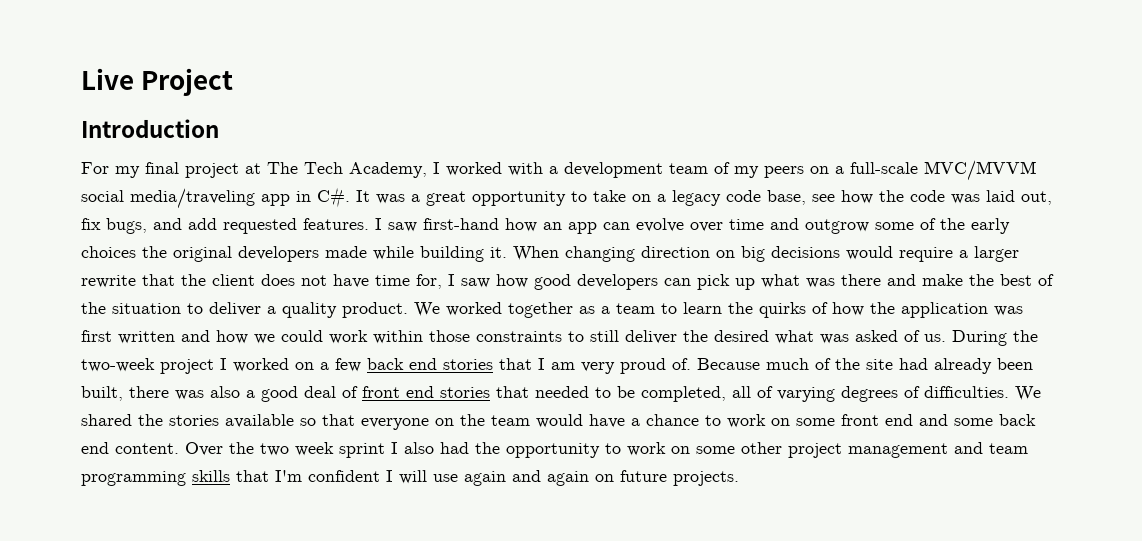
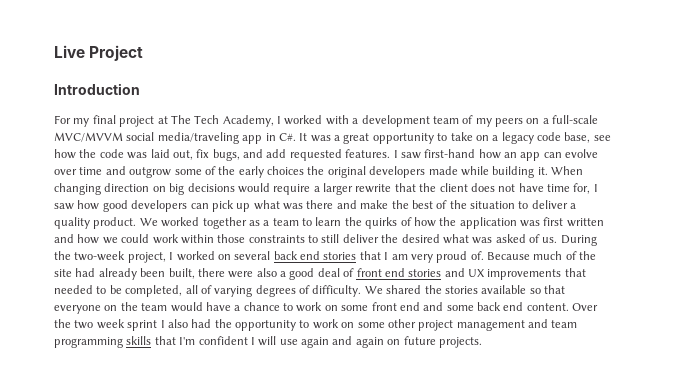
- During the two-week project I worked on a few back end stories that I am very proud of.
+ During the two-week project, I worked on several back end stories that I am very proud of.
- Because much of the site had already been built, there was also a good deal of front end stories that needed to be completed, all of varying degrees of difficulties.
+ Because much of the site had already been built, there were also a good deal of front end stories and UX improvements that needed to be completed, all of varying degrees of difficulty.

